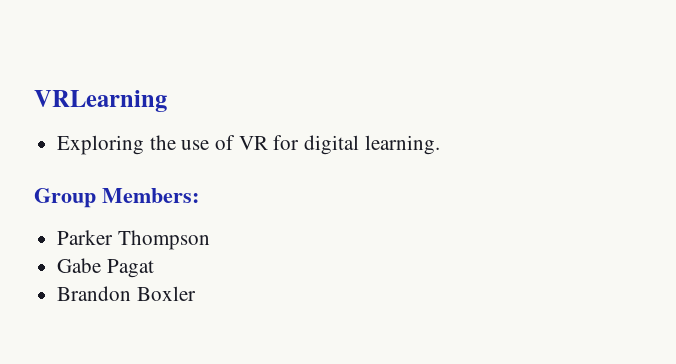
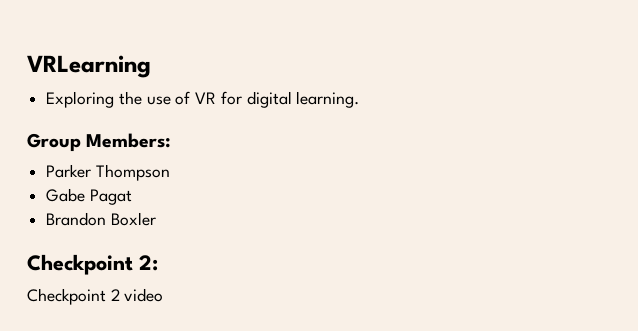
+ Checkpoint 2:
+ Checkpoint 2 video

